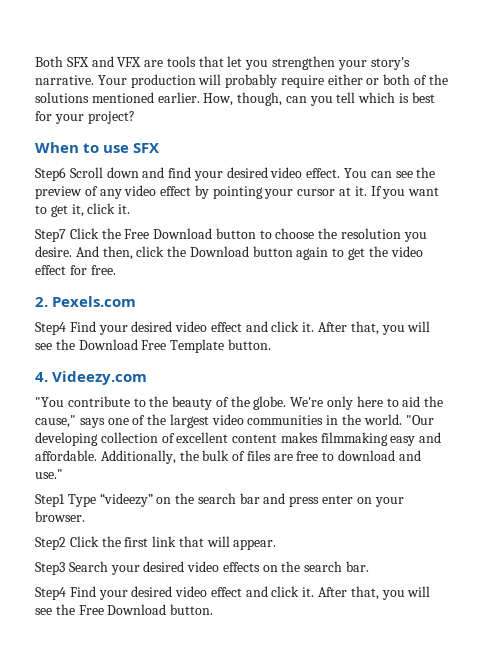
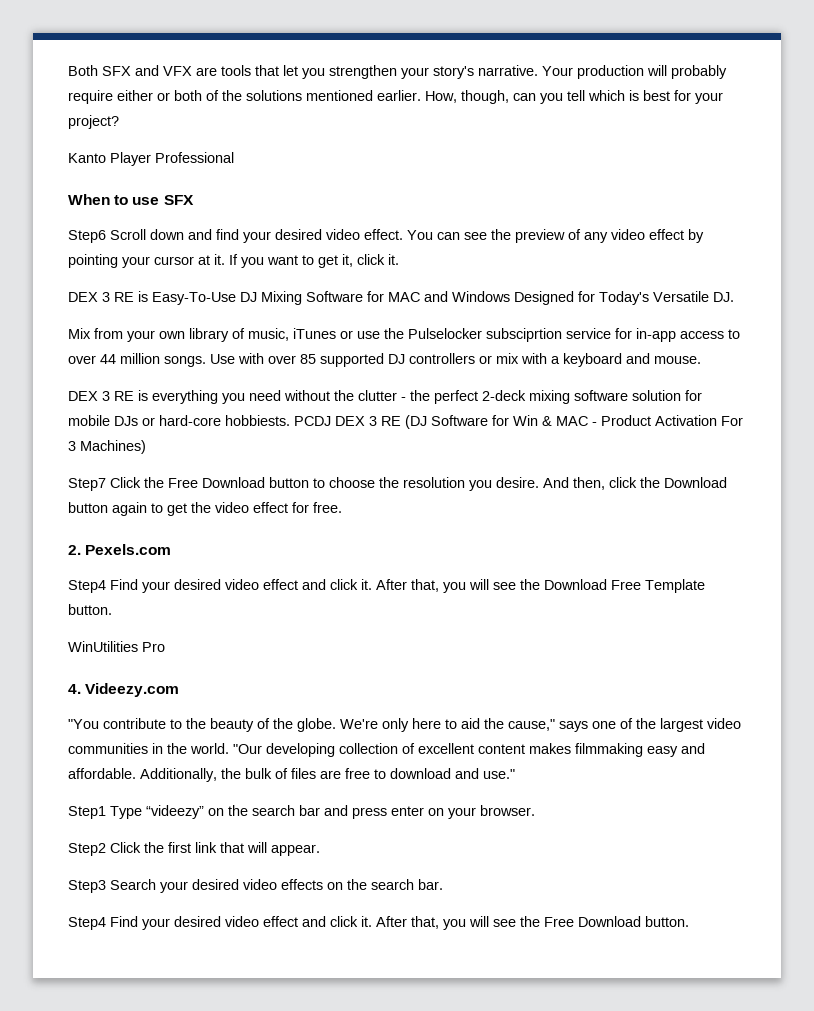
+ Kanto Player Professional
+ DEX 3 RE is Easy-To-Use DJ Mixing Software for MAC and Windows Designed for Today's Versatile DJ.
+ Mix from your own library of music, iTunes or use the Pulselocker subsciprtion service for in-app access to over 44 million songs. Use with over 85 supported DJ controllers or mix with a keyboard and mouse.
+ DEX 3 RE is everything you need without the clutter - the perfect 2-deck mixing software solution for mobile DJs or hard-core hobbiests. PCDJ DEX 3 RE (DJ Software for Win & MAC - Product Activation For 3 Machines)
+ WinUtilities Pro

